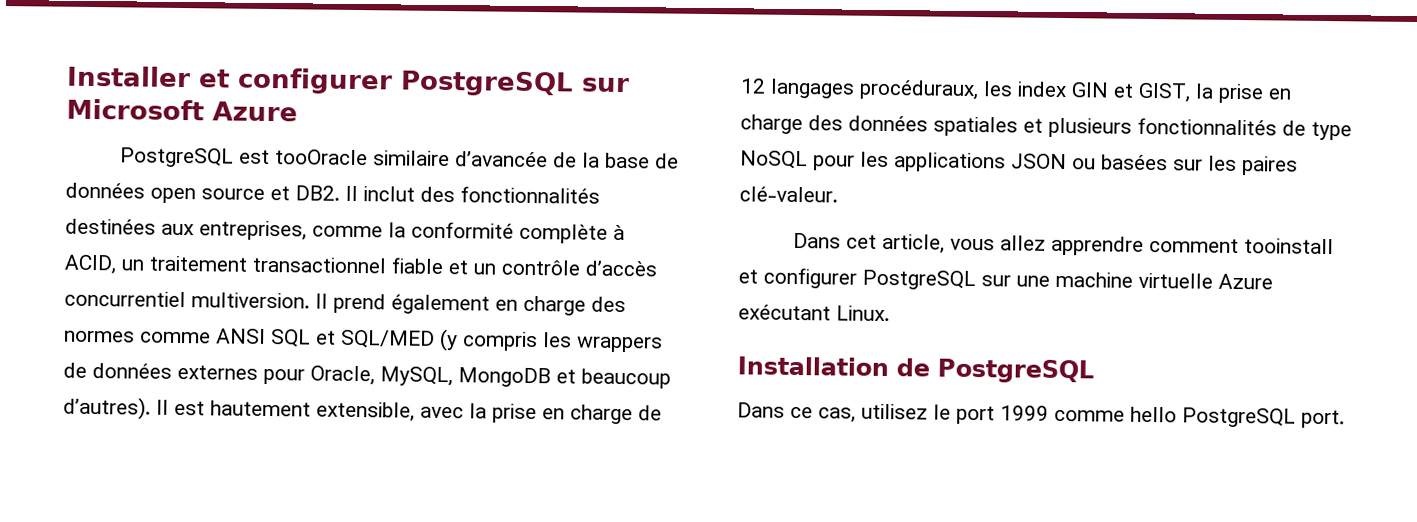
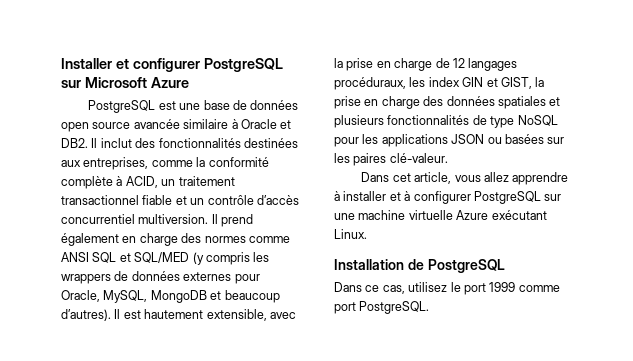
- PostgreSQL est tooOracle similaire d’avancée de la base de données open source et DB2. Il inclut des fonctionnalités destinées aux entreprises, comme la conformité complète à ACID, un traitement transactionnel fiable et un contrôle d’accès concurrentiel multiversion.
+ PostgreSQL est une base de données open source avancée similaire à Oracle et DB2. Il inclut des fonctionnalités destinées aux entreprises, comme la conformité complète à ACID, un traitement transactionnel fiable et un contrôle d’accès concurrentiel multiversion.
- Dans cet article, vous allez apprendre comment tooinstall et configurer PostgreSQL sur une machine virtuelle Azure exécutant Linux.
+ Dans cet article, vous allez apprendre à installer et à configurer PostgreSQL sur une machine virtuelle Azure exécutant Linux.
- Dans ce cas, utilisez le port 1999 comme hello PostgreSQL port.
+ Dans ce cas, utilisez le port 1999 comme port PostgreSQL.

